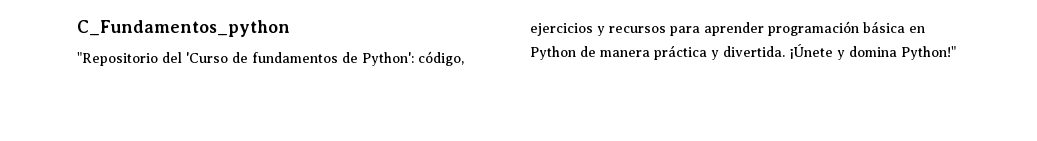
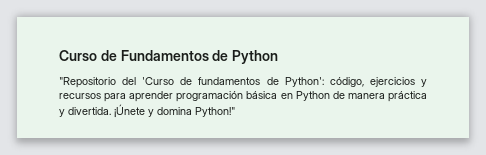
- C_Fundamentos_python
+ Curso de Fundamentos de Python

